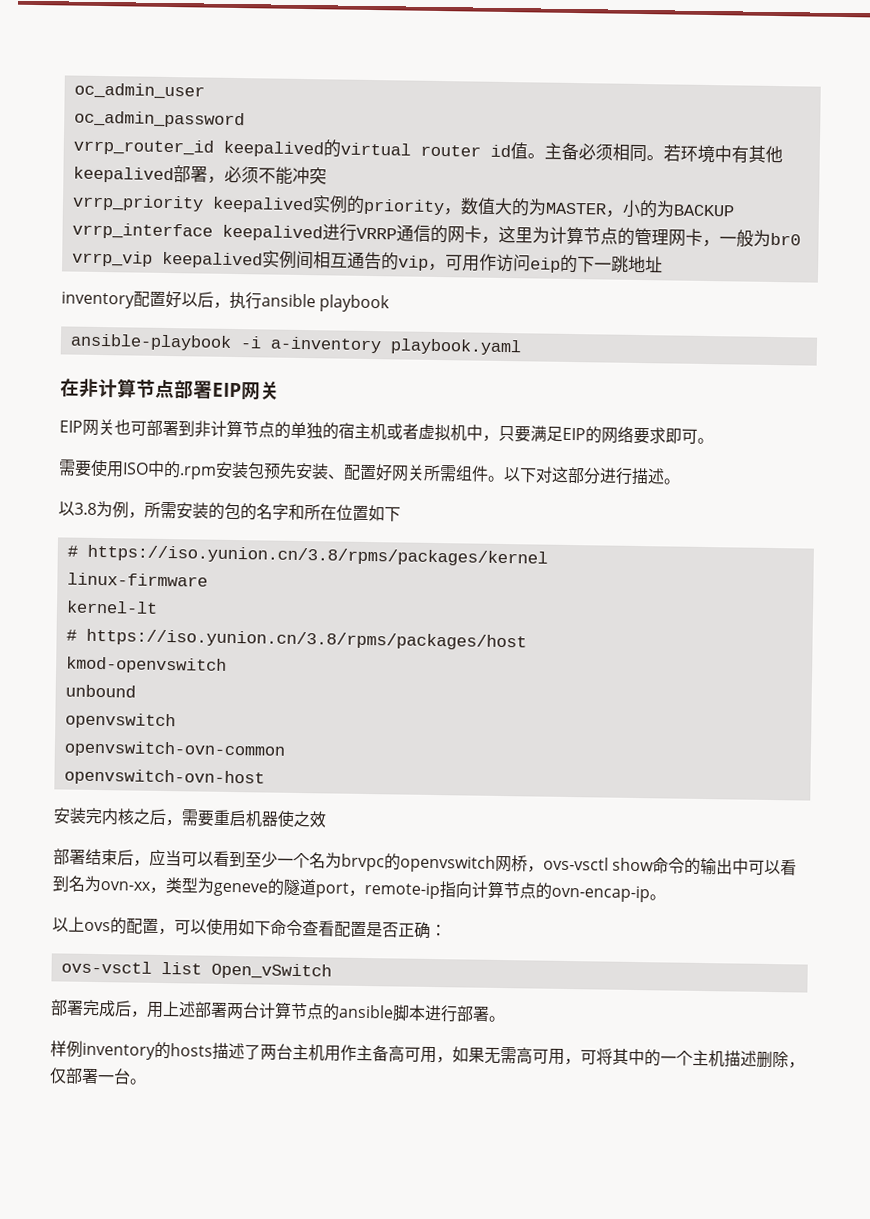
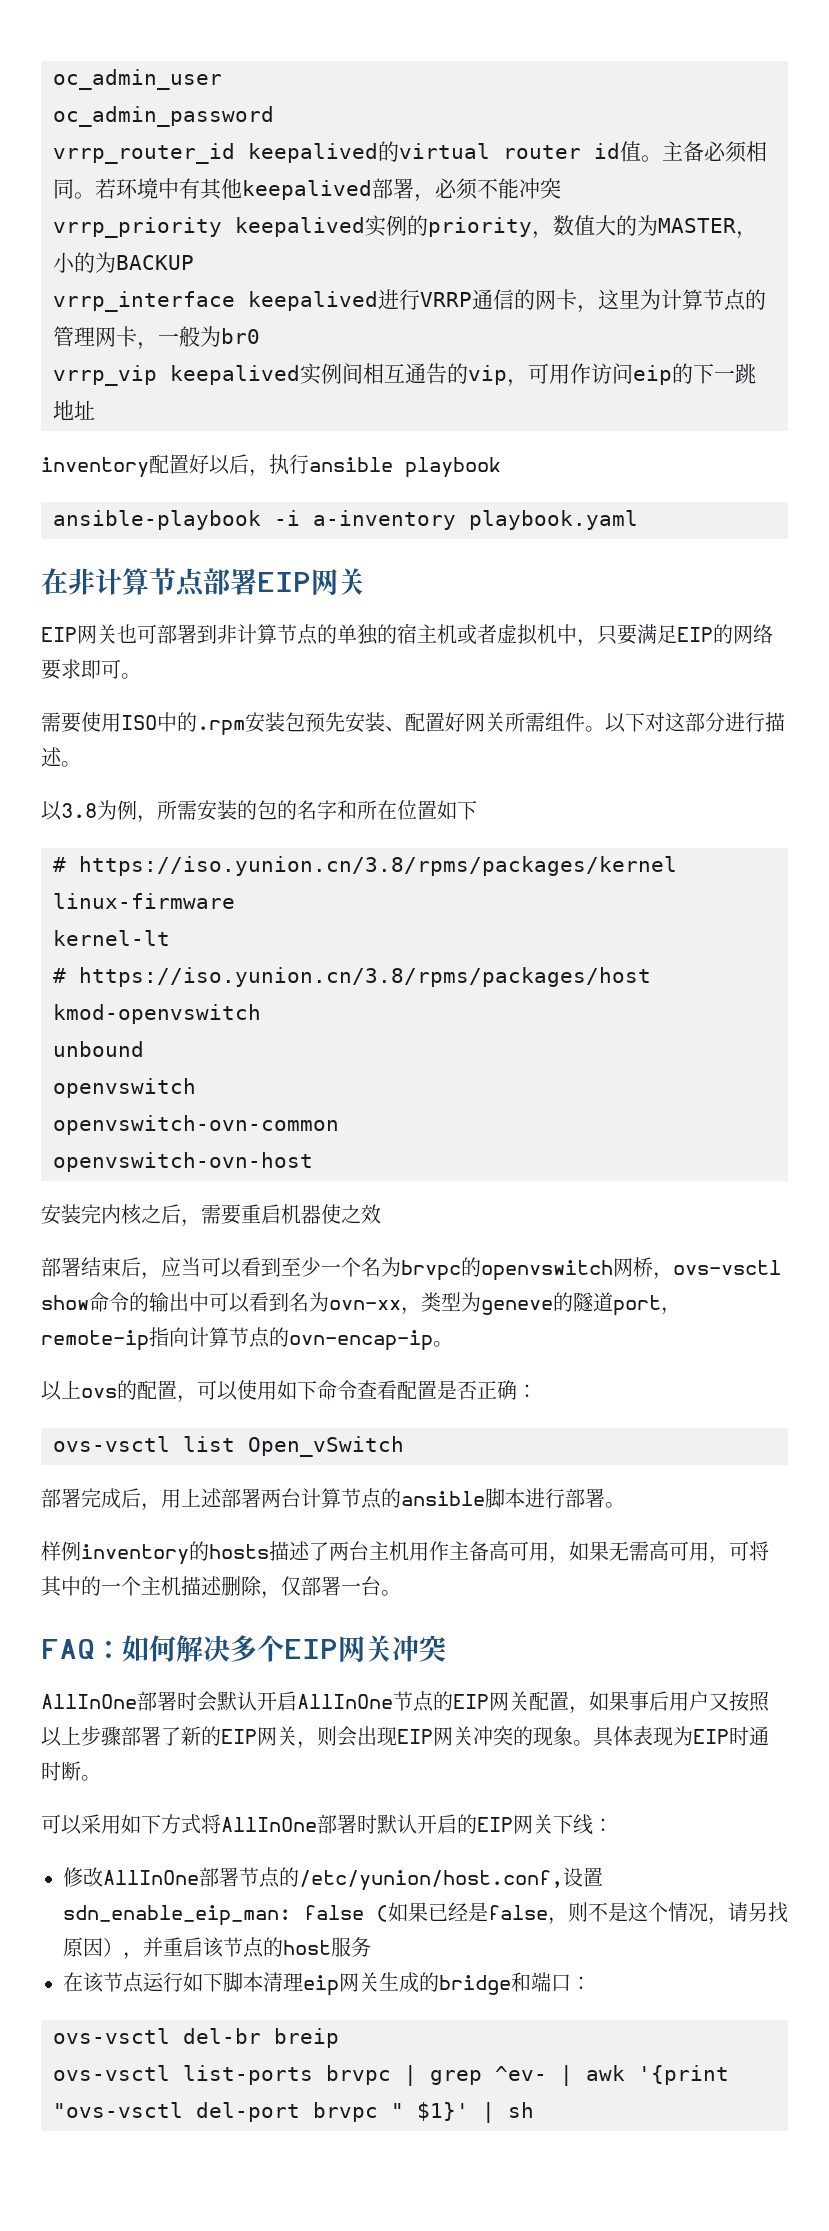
+ FAQ：如何解决多个EIP网关冲突
+ AllInOne部署时会默认开启AllInOne节点的EIP网关配置，如果事后用户又按照以上步骤部署了新的EIP网关，则会出现EIP网关冲突的现象。具体表现为EIP时通时断。
+ 可以采用如下方式将AllInOne部署时默认开启的EIP网关下线：
+ 修改AllInOne部署节点的/etc/yunion/host.conf,设置sdn_enable_eip_man: false (如果已经是false，则不是这个情况，请另找原因），并重启该节点的host服务
+ 在该节点运行如下脚本清理eip网关生成的bridge和端口：
+ ovs-vsctl del-br breip
+ ovs-vsctl list-ports brvpc | grep ^ev- | awk '{print "ovs-vsctl del-port brvpc " $1}' | sh

